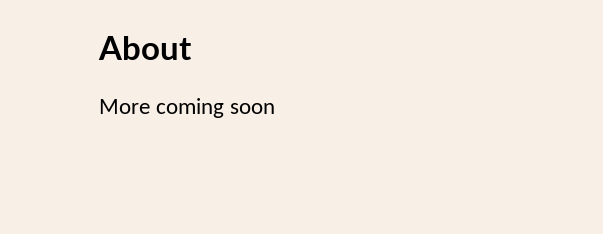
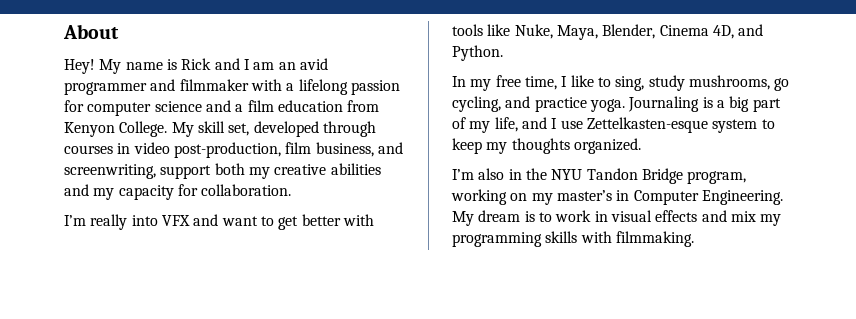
- More coming soon
+ Hey! My name is Rick and I am an avid programmer and filmmaker with a lifelong passion for computer science and a film education from Kenyon College. My skill set, developed through courses in video post-production, film business, and screenwriting, support both my creative abilities and my capacity for collaboration.
+ I’m really into VFX and want to get better with tools like Nuke, Maya, Blender, Cinema 4D, and Python.
+ In my free time, I like to sing, study mushrooms, go cycling, and practice yoga. Journaling is a big part of my life, and I use Zettelkasten-esque system to keep my thoughts organized.
+ I’m also in the NYU Tandon Bridge program, working on my master’s in Computer Engineering. My dream is to work in visual effects and mix my programming skills with filmmaking.

